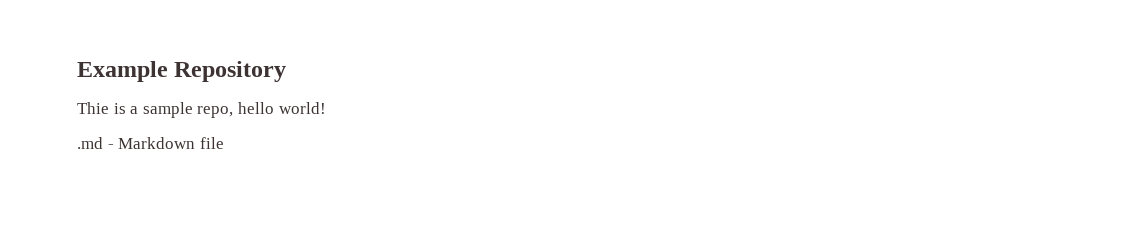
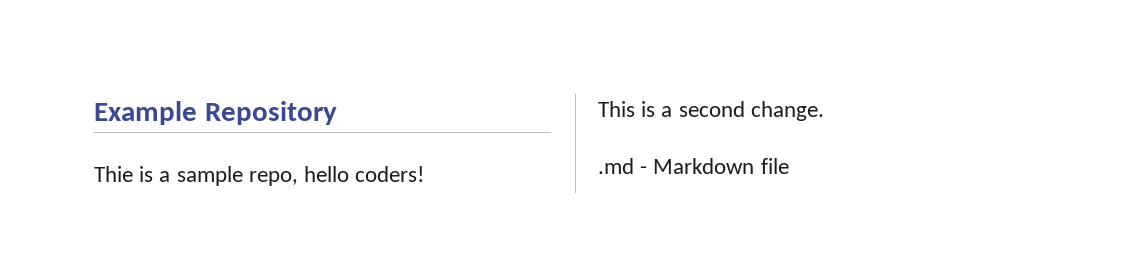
- Thie is a sample repo, hello world!
+ Thie is a sample repo, hello coders!
+ This is a second change.

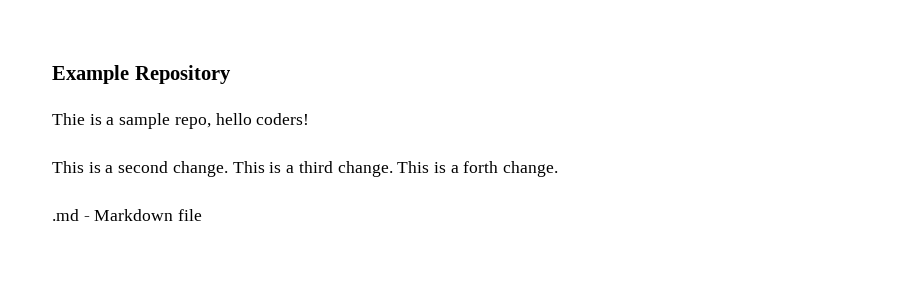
+ This is a third change. This is a forth change.

